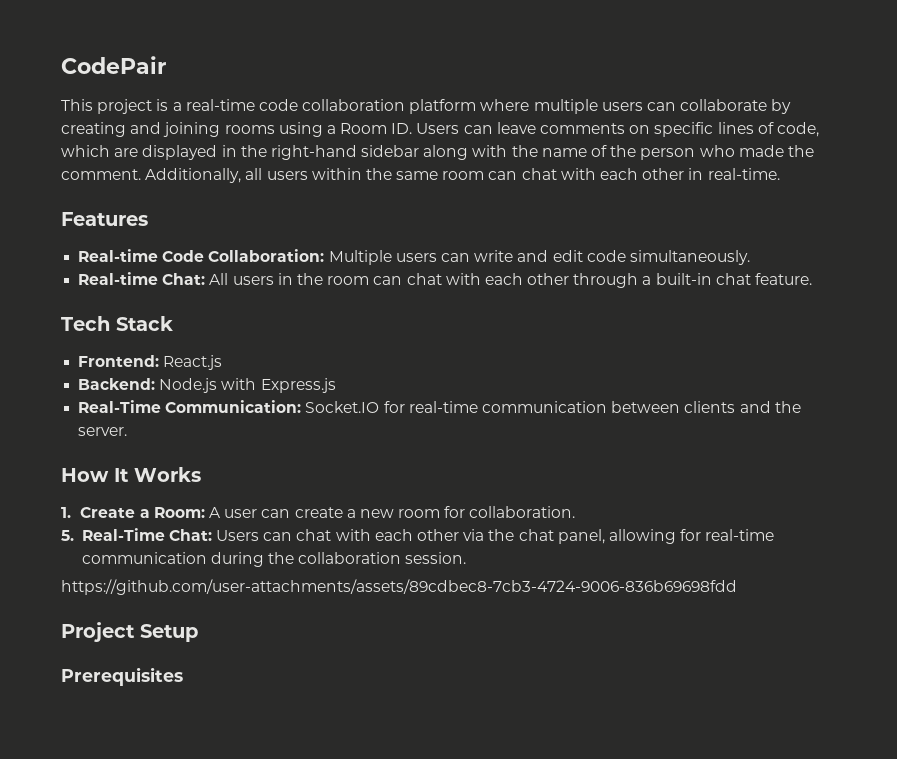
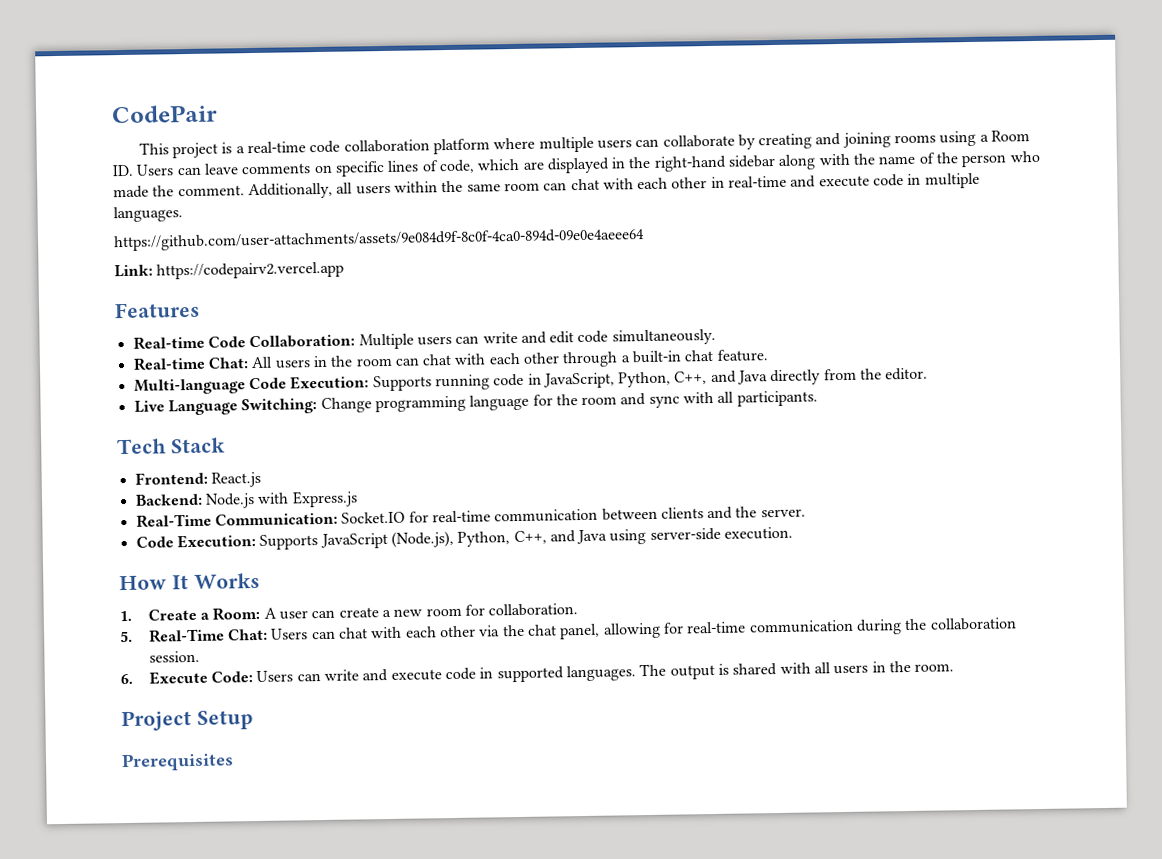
- Additionally, all users within the same room can chat with each other in real-time.
+ Additionally, all users within the same room can chat with each other in real-time and execute code in multiple languages.
+ https://github.com/user-attachments/assets/9e084d9f-8c0f-4ca0-894d-09e0e4aeee64
+ Link: https://codepairv2.vercel.app
+ Multi-language Code Execution: Supports running code in JavaScript, Python, C++, and Java directly from the editor.
+ Live Language Switching: Change programming language for the room and sync with all participants.
+ Code Execution: Supports JavaScript (Node.js), Python, C++, and Java using server-side execution.
- https://github.com/user-attachments/assets/89cdbec8-7cb3-4724-9006-836b69698fdd
+ 6. Execute Code: Users can write and execute code in supported languages. The output is shared with all users in the room.

